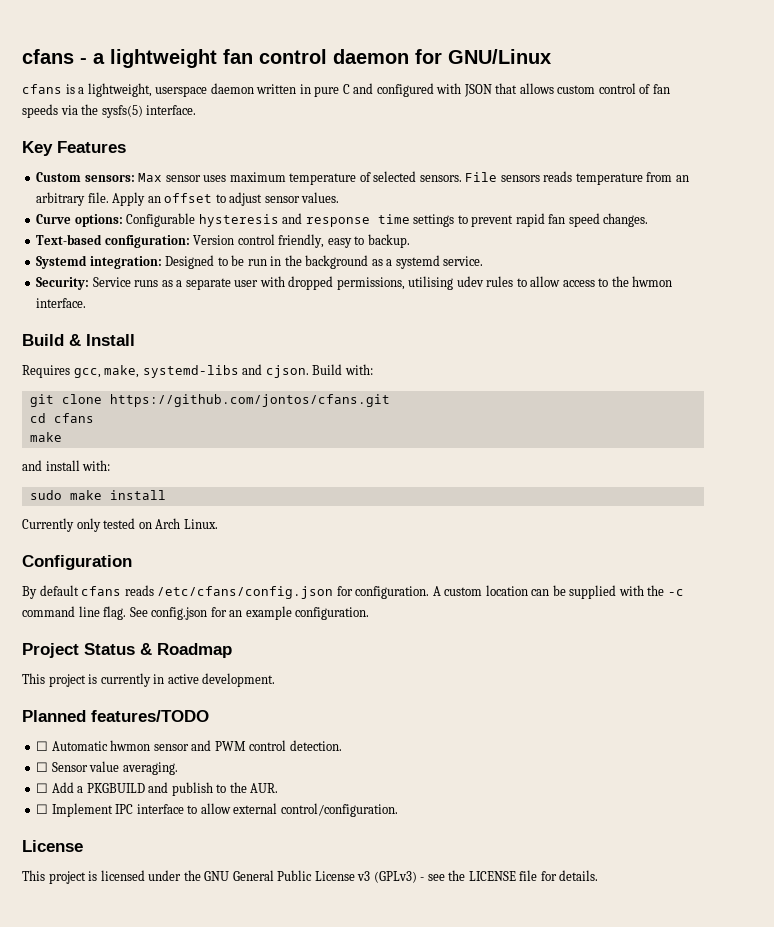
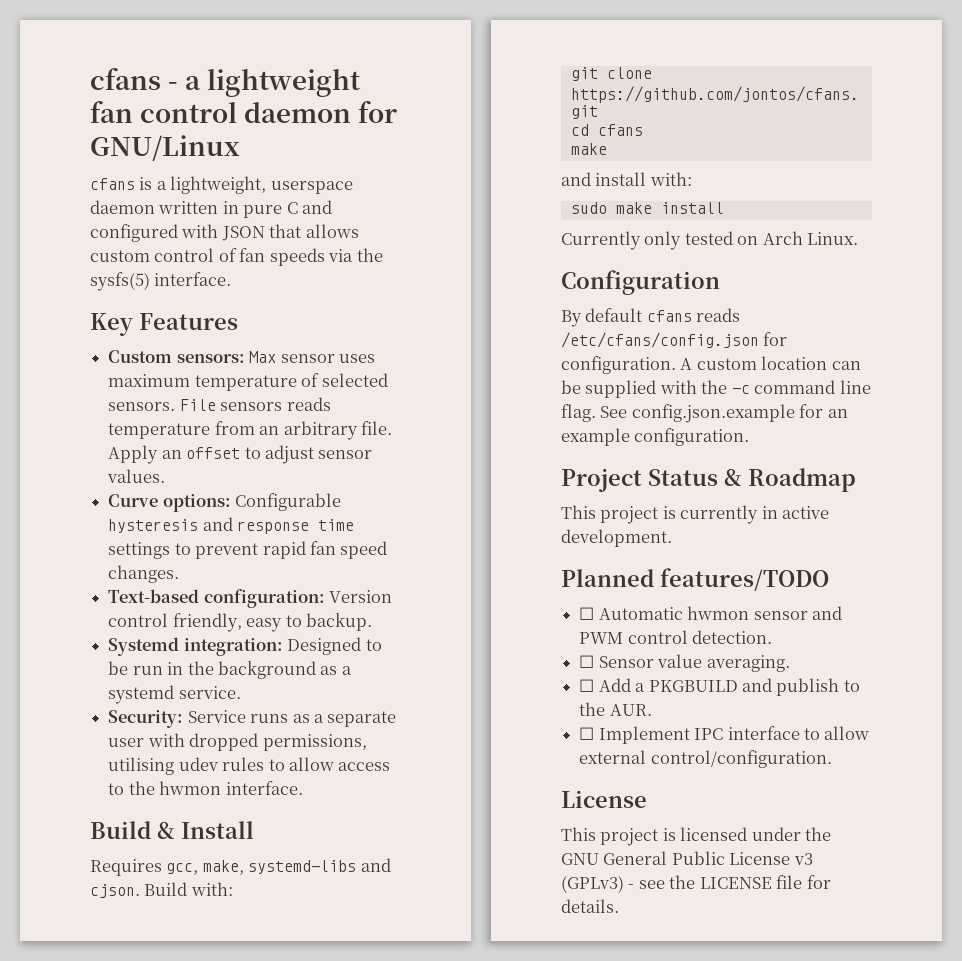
- See config.json for an example configuration.
+ See config.json.example for an example configuration.

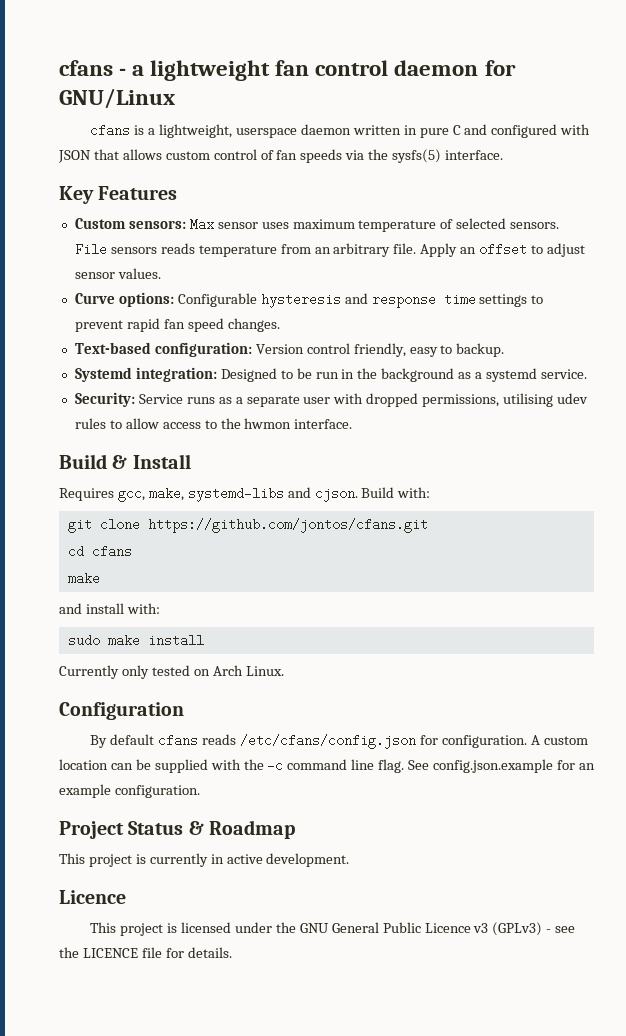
  This project is currently in active development.
- Planned features/TODO
- ☐ Automatic hwmon sensor and PWM control detection.
- ☐ Sensor value averaging.
- ☐ Add a PKGBUILD and publish to the AUR.
- ☐ Implement IPC interface to allow external control/configuration.
- License
+ Licence
- This project is licensed under the GNU General Public License v3 (GPLv3) - see the LICENSE file for details.
+ This project is licensed under the GNU General Public Licence v3 (GPLv3) - see the LICENCE file for details.

